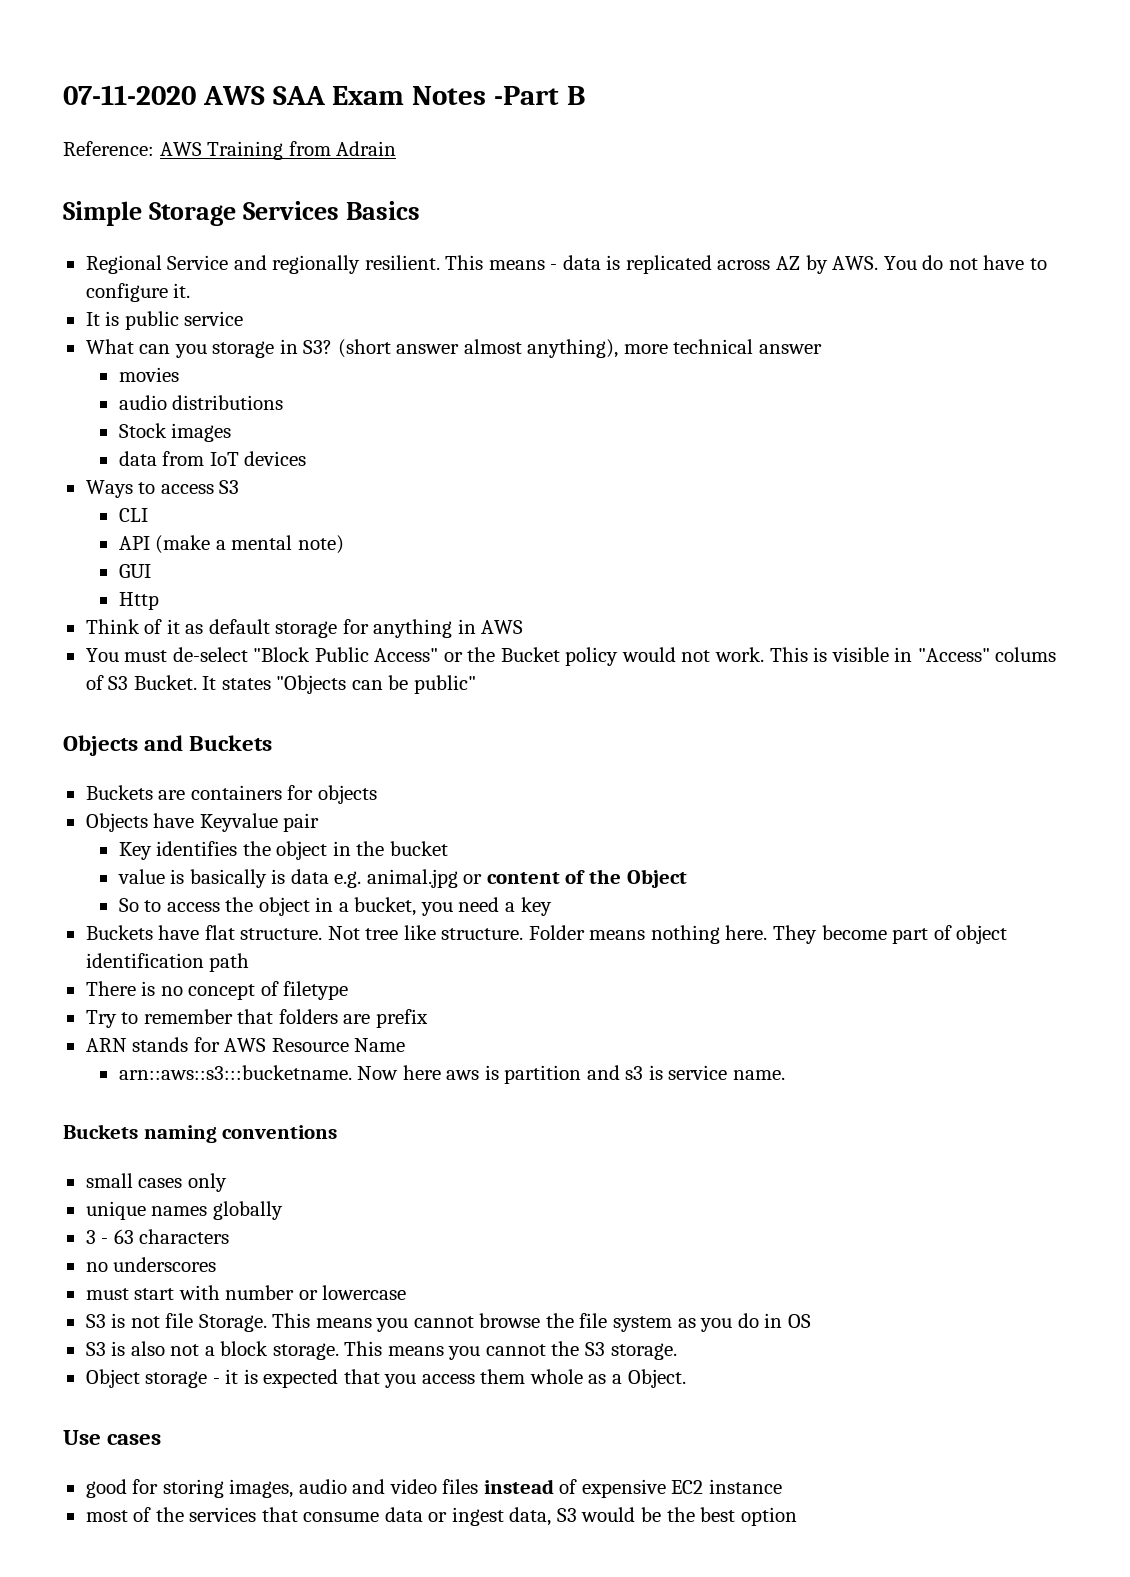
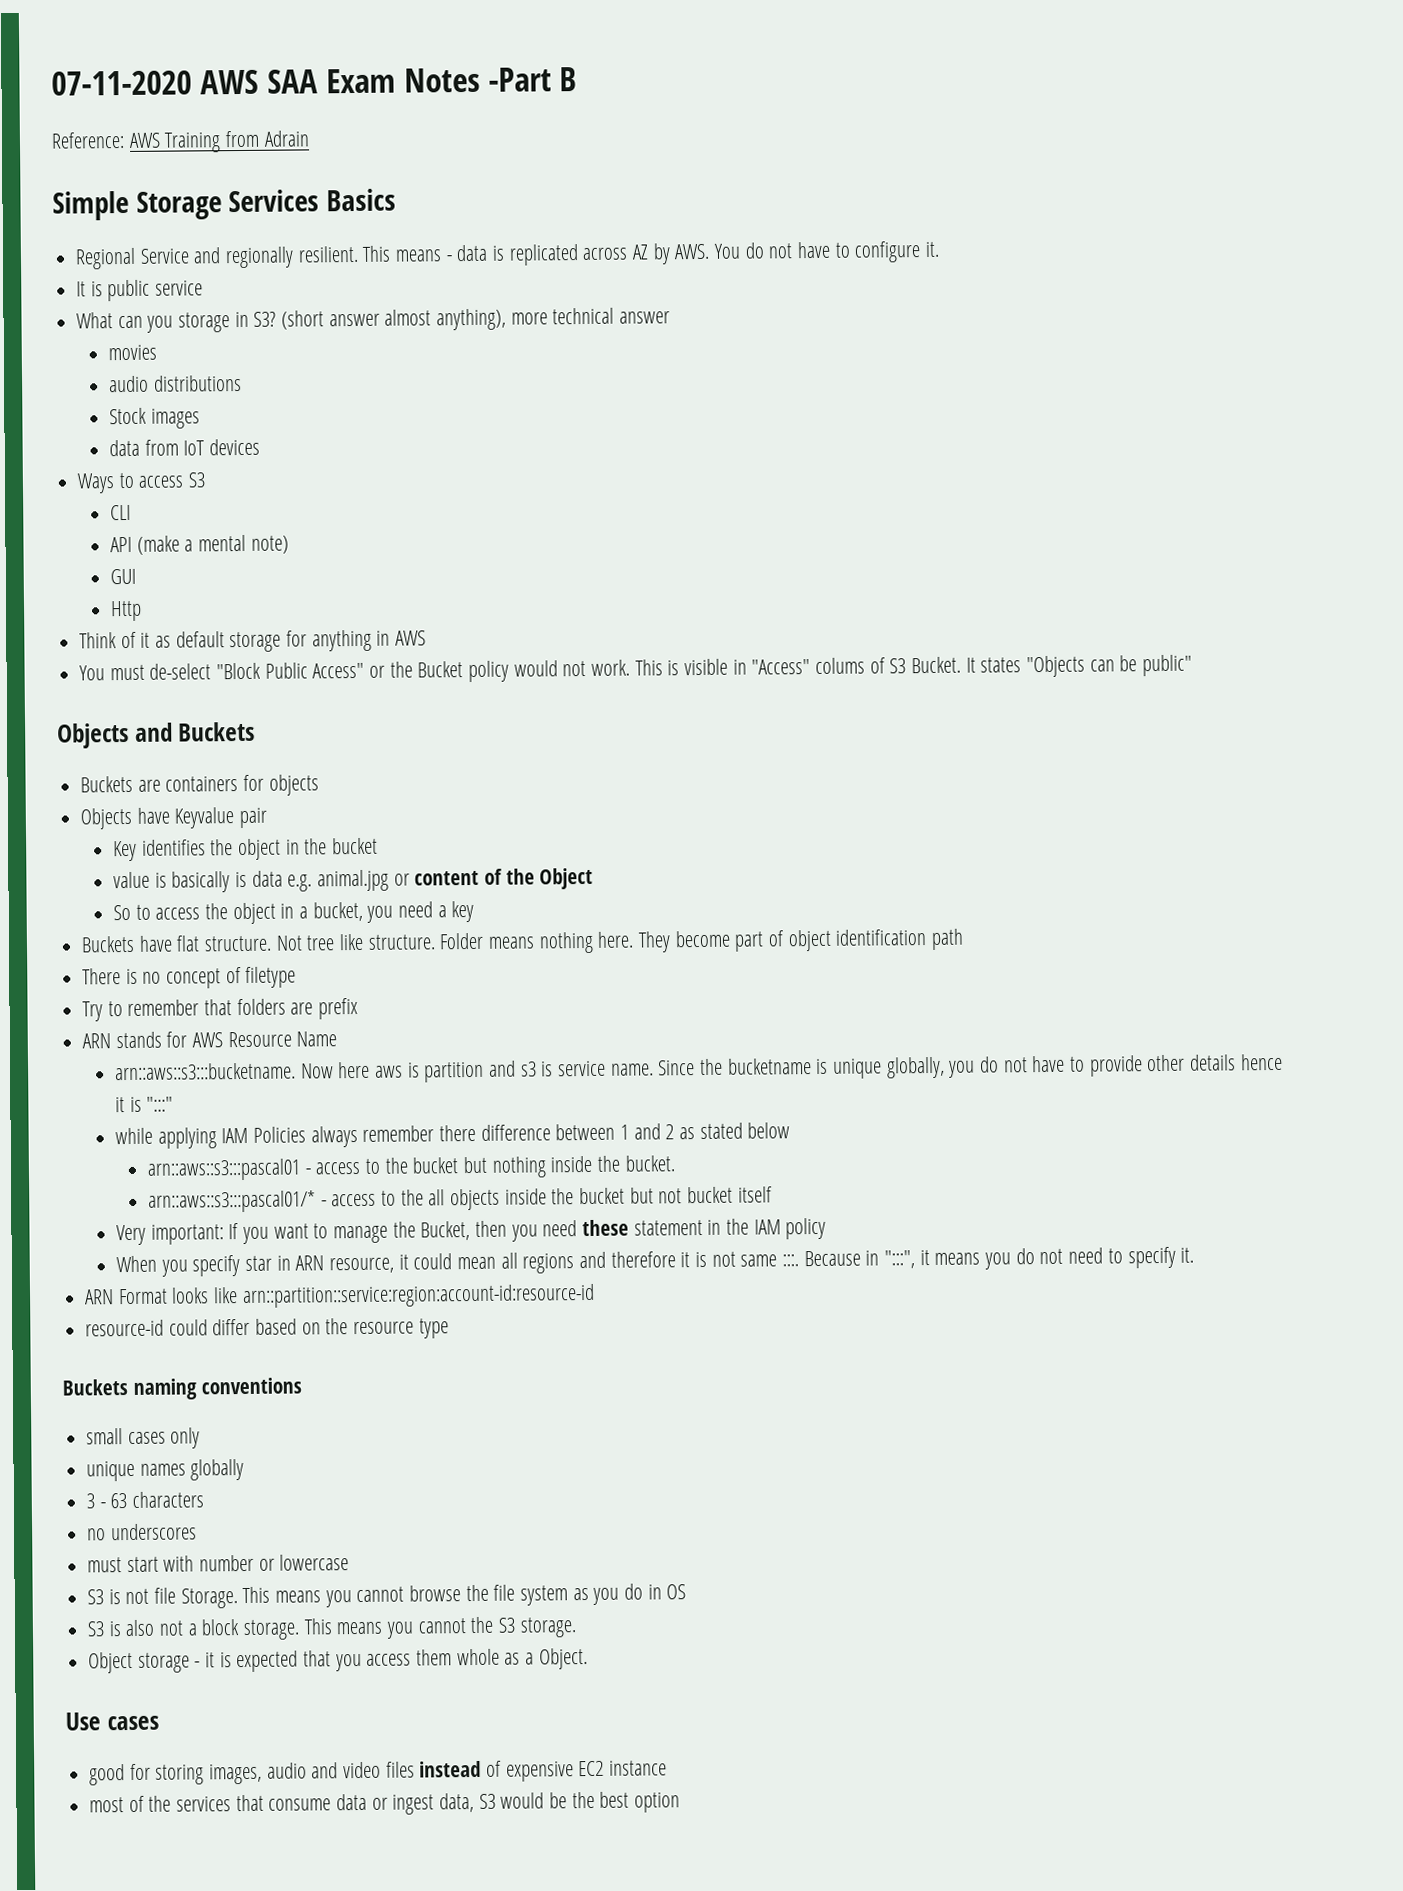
+ Since the bucketname is unique globally, you do not have to provide other details hence it is ":::"
+ while applying IAM Policies always remember there difference between 1 and 2 as stated below
+ arn::aws::s3:::pascal01 - access to the bucket but nothing inside the bucket.
+ arn::aws::s3:::pascal01/* - access to the all objects inside the bucket but not bucket itself
+ Very important: If you want to manage the Bucket, then you need these statement in the IAM policy
+ When you specify star in ARN resource, it could mean all regions and therefore it is not same :::. Because in ":::", it means you do not need to specify it.
+ ARN Format looks like arn::partition::service:region:account-id:resource-id
+ resource-id could differ based on the resource type

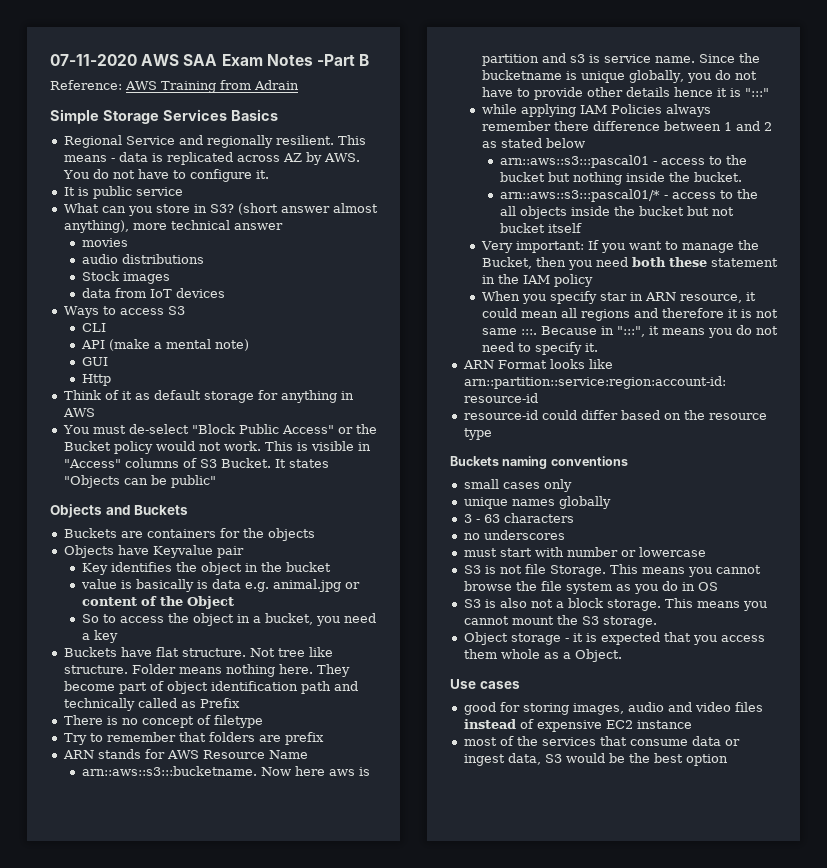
- What can you storage in S3?
+ What can you store in S3?
- This is visible in "Access" colums of S3 Bucket.
+ This is visible in "Access" columns of S3 Bucket.
- Buckets are containers for objects
+ Buckets are containers for the objects
- They become part of object identification path
+ They become part of object identification path and technically called as Prefix
- Very important: If you want to manage the Bucket, then you need these statement in the IAM policy
+ Very important: If you want to manage the Bucket, then you need both these statement in the IAM policy
- This means you cannot the S3 storage.
+ This means you cannot mount the S3 storage.

